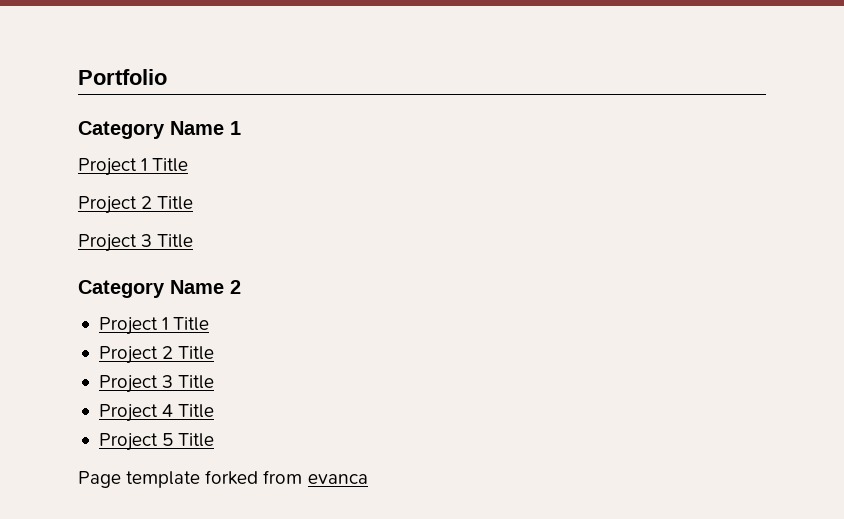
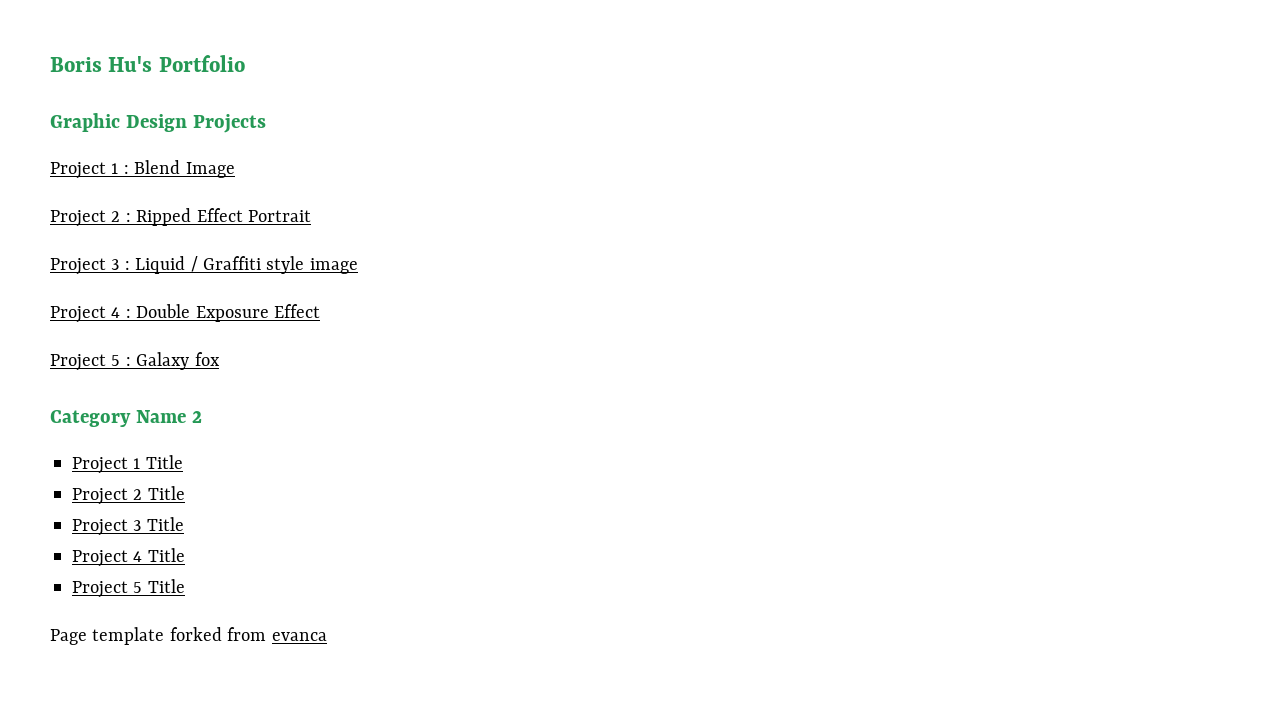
- Portfolio
+ Boris Hu's Portfolio
- Category Name 1
- Project 1 Title
- Project 2 Title
- Project 3 Title
+ Graphic Design Projects
+ Project 1 : Blend Image
+ Project 2 : Ripped Effect Portrait
+ Project 3 : Liquid / Graffiti style image
+ Project 4 : Double Exposure Effect
+ Project 5 : Galaxy fox

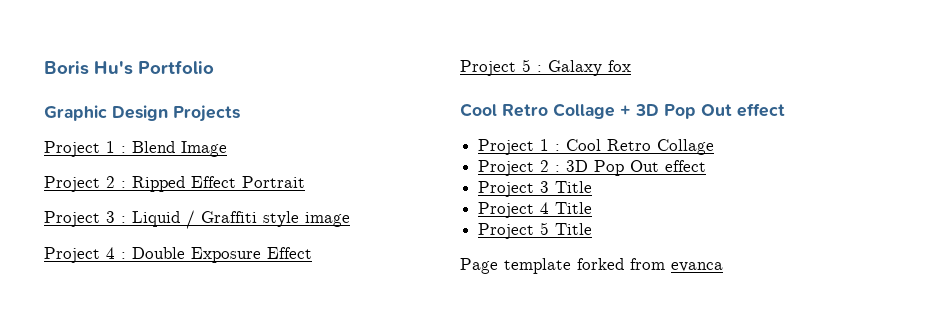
- Category Name 2
- Project 1 Title
- Project 2 Title
+ Cool Retro Collage + 3D Pop Out effect
+ Project 1 : Cool Retro Collage
+ Project 2 : 3D Pop Out effect

